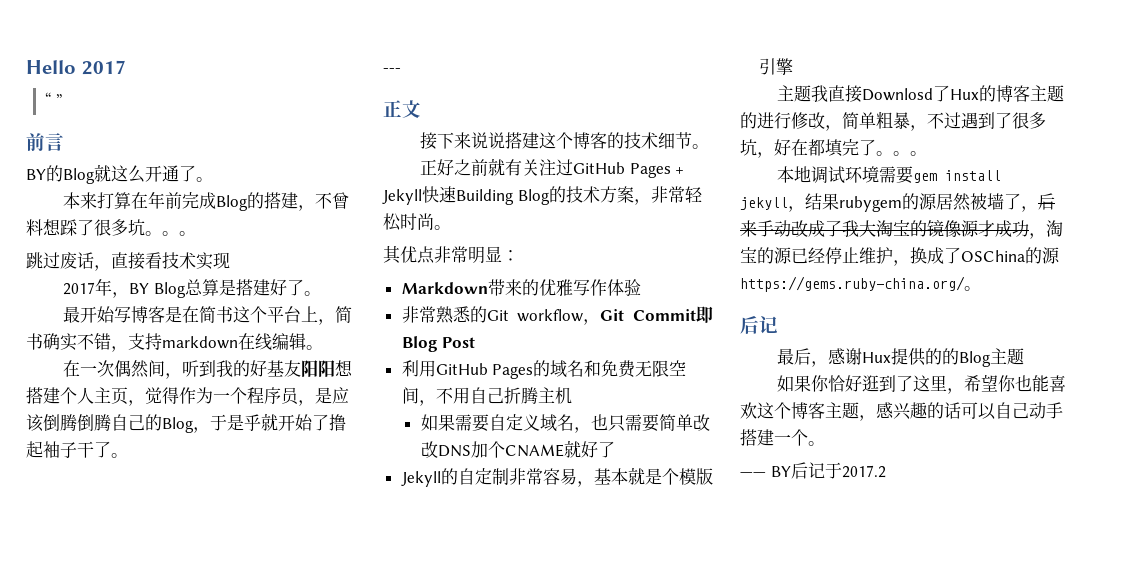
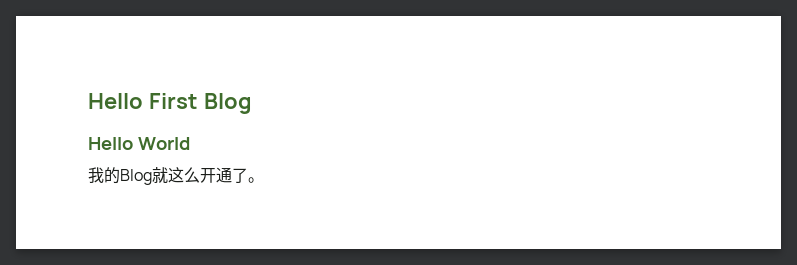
- Hello 2017
- “ ”
- 前言
- BY的Blog就这么开通了。
+ Hello First Blog
+ Hello World
+ 我的Blog就这么开通了。
- 本来打算在年前完成Blog的搭建，不曾料想踩了很多坑。。。
- 跳过废话，直接看技术实现
- 2017年，BY Blog总算是搭建好了。
- 最开始写博客是在简书这个平台上，简书确实不错，支持markdown在线编辑。
- 在一次偶然间，听到我的好基友阳阳想搭建个人主页，觉得作为一个程序员，是应该倒腾倒腾自己的Blog，于是乎就开始了撸起袖子干了。
- ---
- 正文
- 接下来说说搭建这个博客的技术细节。
- 正好之前就有关注过GitHub Pages + Jekyll快速Building Blog的技术方案，非常轻松时尚。
- 其优点非常明显：
- Markdown带来的优雅写作体验
- 非常熟悉的Git workflow，Git Commit即Blog Post
- 利用GitHub Pages的域名和免费无限空间，不用自己折腾主机
- 如果需要自定义域名，也只需要简单改改DNS加个CNAME就好了
- Jekyll的自定制非常容易，基本就是个模版引擎
- 主题我直接Downlosd了Hux的博客主题的进行修改，简单粗暴，不过遇到了很多坑，好在都填完了。。。
- 本地调试环境需要gem install jekyll，结果rubygem的源居然被墙了，后来手动改成了我大淘宝的镜像源才成功，淘宝的源已经停止维护，换成了OSChina的源https://gems.ruby-china.org/。
- 后记
- 最后，感谢Hux提供的的Blog主题
- 如果你恰好逛到了这里，希望你也能喜欢这个博客主题，感兴趣的话可以自己动手搭建一个。
- —— BY后记于2017.2

